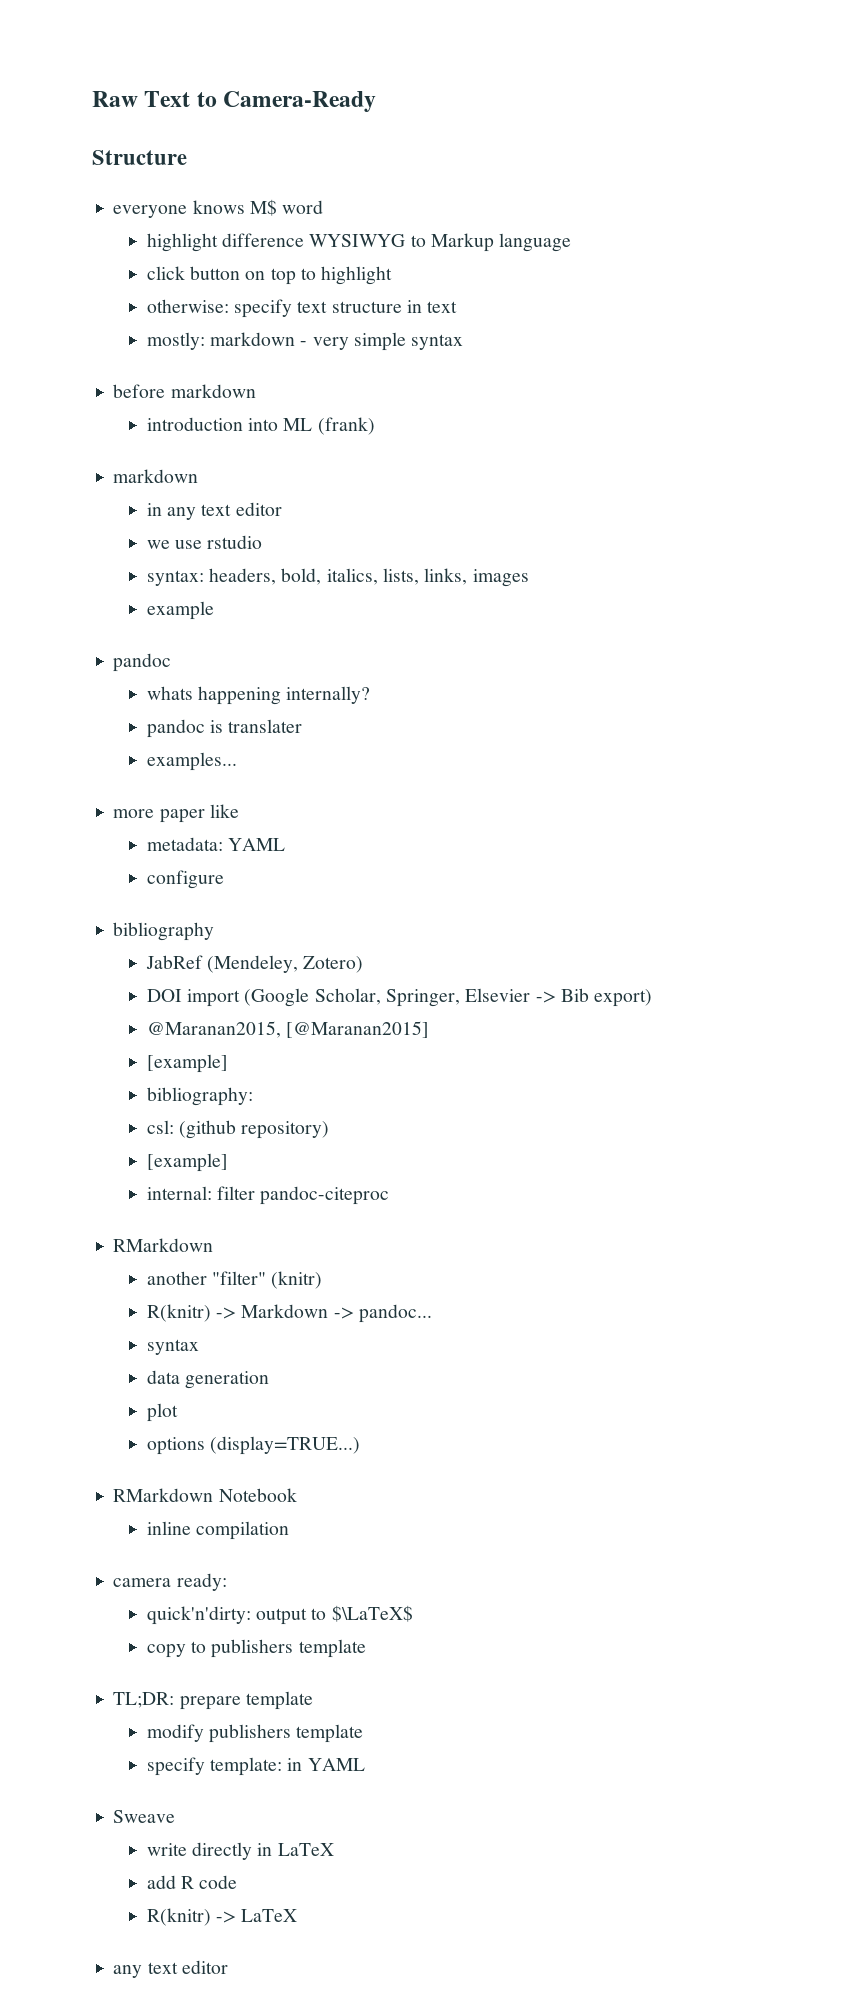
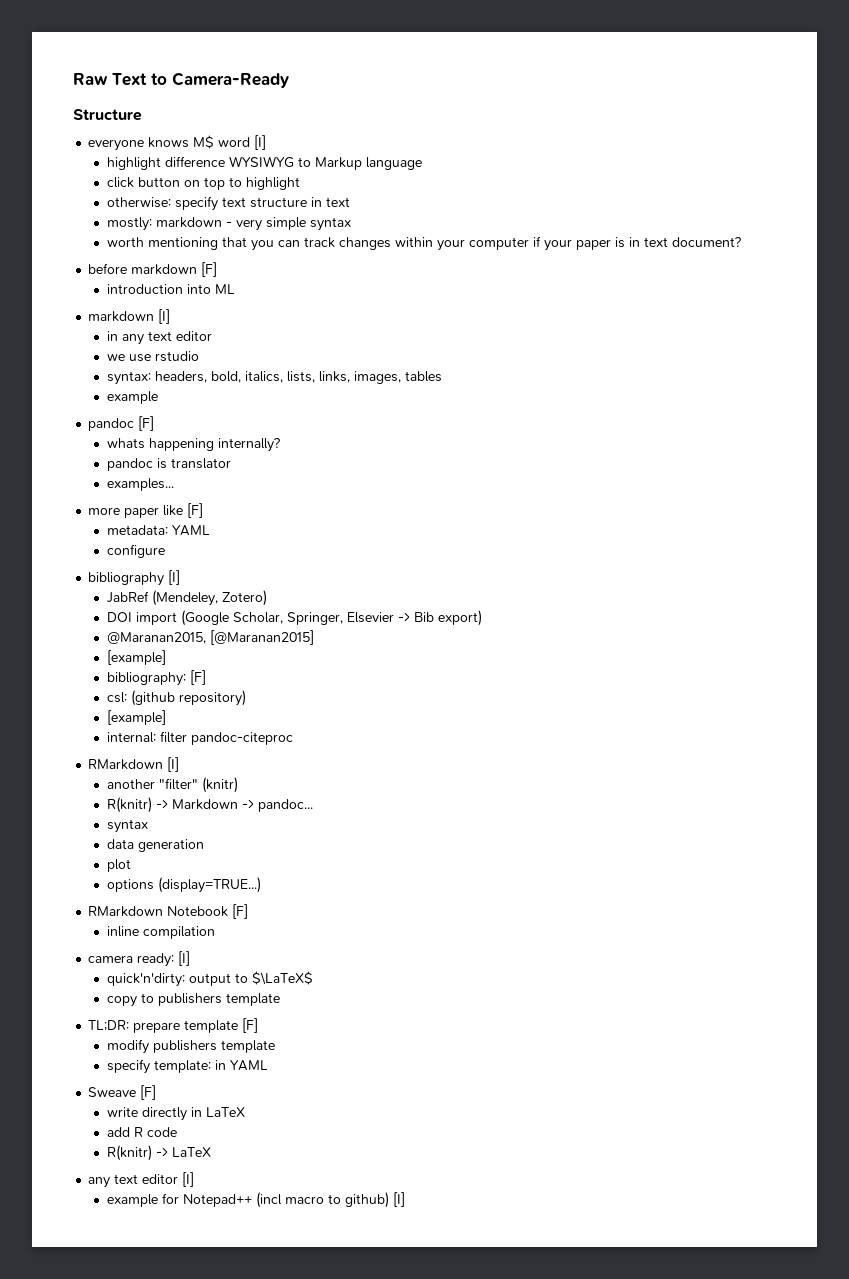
- everyone knows M$ word
+ everyone knows M$ word [I]
+ worth mentioning that you can track changes within your computer if your paper is in text document?
- before markdown
+ before markdown [F]
- introduction into ML (frank)
- markdown
+ introduction into ML
+ markdown [I]
- syntax: headers, bold, italics, lists, links, images
+ syntax: headers, bold, italics, lists, links, images, tables
  example
- pandoc
+ pandoc [F]
- pandoc is translater
+ pandoc is translator
- more paper like
+ more paper like [F]
- bibliography
+ bibliography [I]
- bibliography:
+ bibliography: [F]
  internal: filter pandoc-citeproc
- RMarkdown
+ RMarkdown [I]
- RMarkdown Notebook
+ RMarkdown Notebook [F]
- camera ready:
+ camera ready: [I]
- TL;DR: prepare template
+ TL;DR: prepare template [F]
- Sweave
+ Sweave [F]
  R(knitr) -> LaTeX
- any text editor
+ any text editor [I]
+ example for Notepad++ (incl macro to github) [I]

